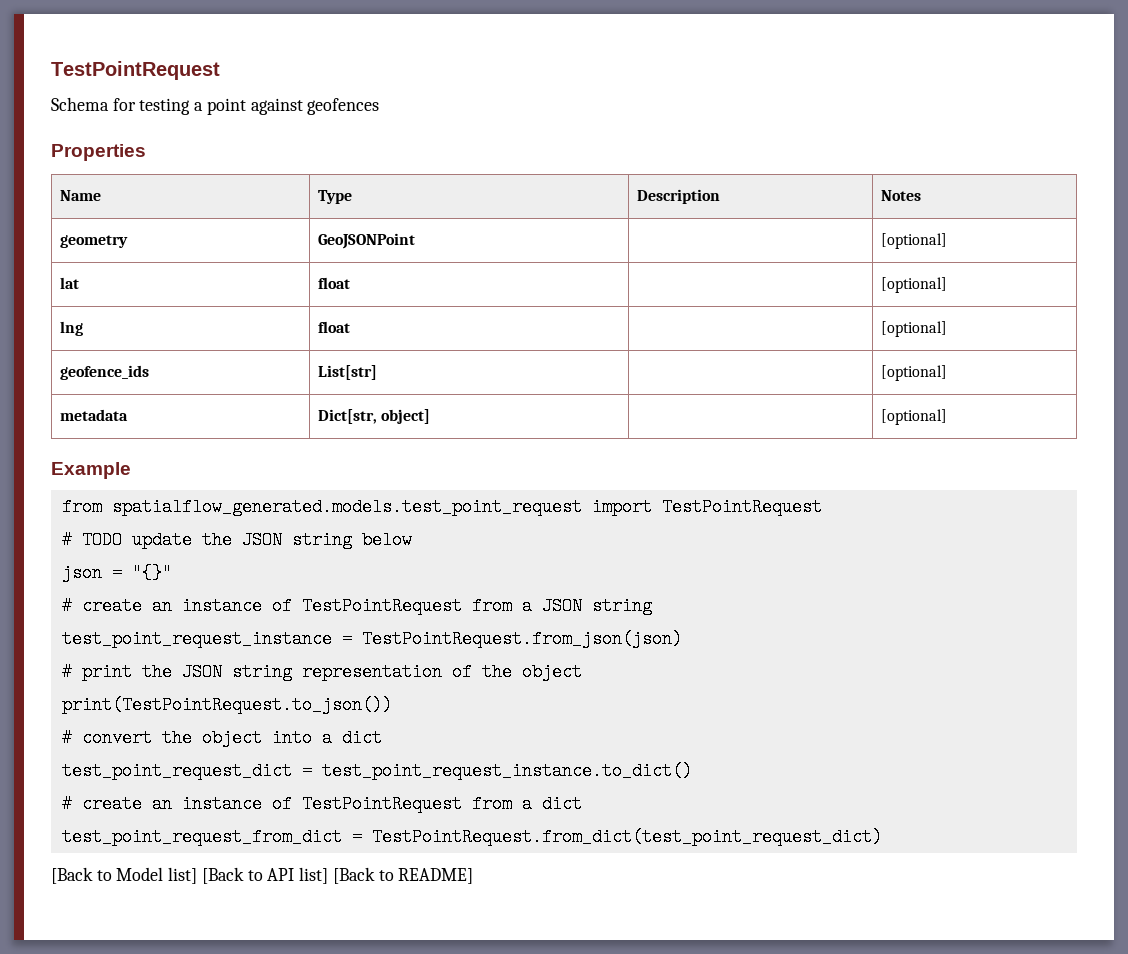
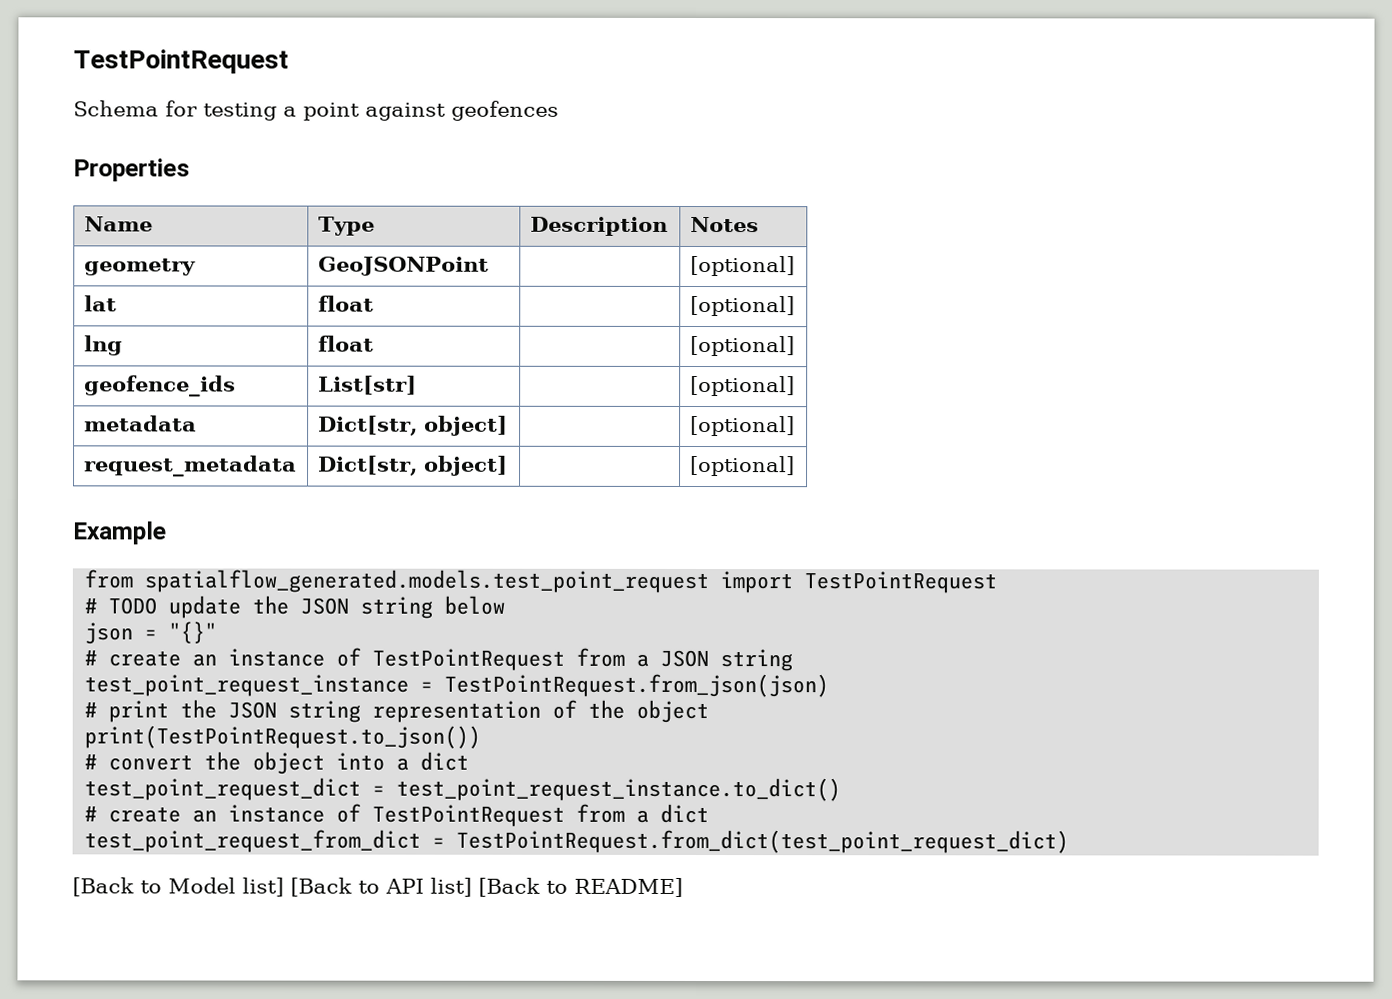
+ request_metadata | Dict[str, object] | | [optional]

